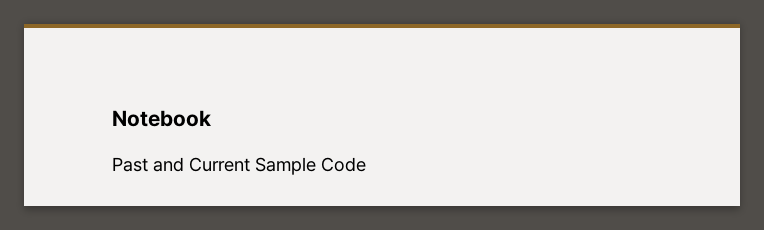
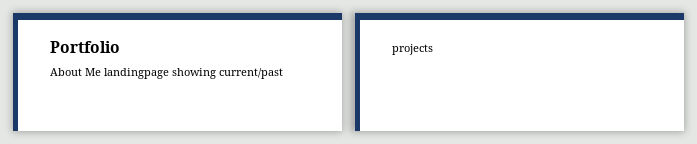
- Notebook
- Past and Current Sample Code
+ Portfolio
+ About Me landingpage showing current/past projects

